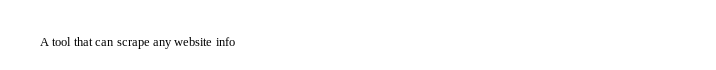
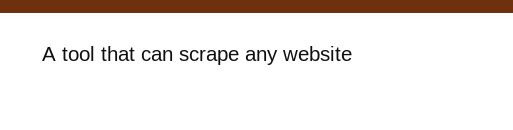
- A tool that can scrape any website info
+ A tool that can scrape any website

